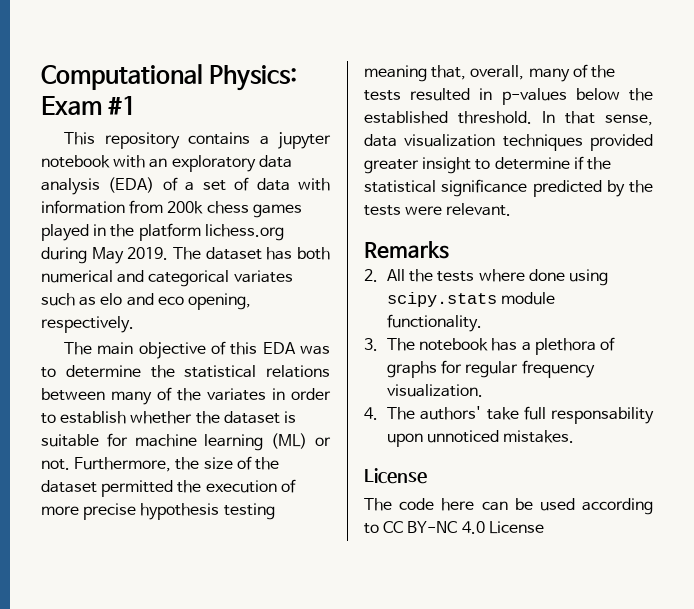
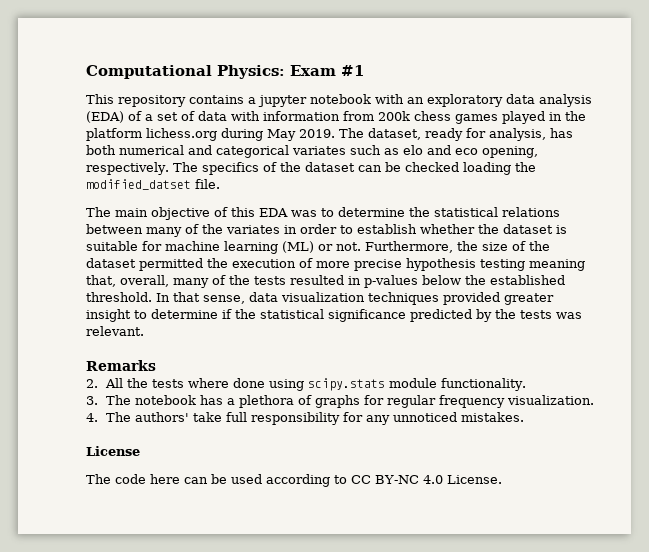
- The dataset has both numerical and categorical variates such as elo and eco opening, respectively.
+ The dataset, ready for analysis, has both numerical and categorical variates such as elo and eco opening, respectively. The specifics of the dataset can be checked loading the modified_datset file.
- In that sense, data visualization techniques provided greater insight to determine if the statistical significance predicted by the tests were relevant.
+ In that sense, data visualization techniques provided greater insight to determine if the statistical significance predicted by the tests was relevant.
- 4. The authors' take full responsability upon unnoticed mistakes.
+ 4. The authors' take full responsibility for any unnoticed mistakes.
- The code here can be used according to CC BY-NC 4.0 License
+ The code here can be used according to CC BY-NC 4.0 License.

